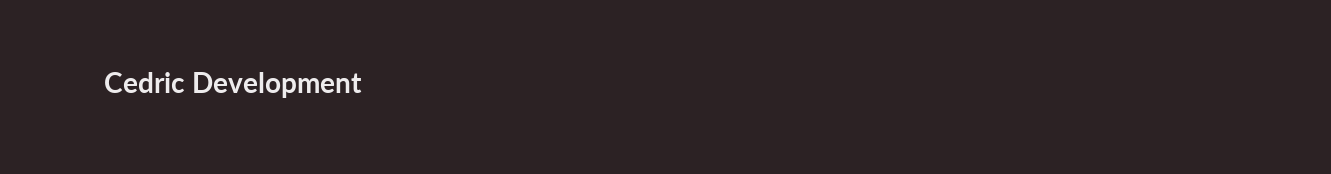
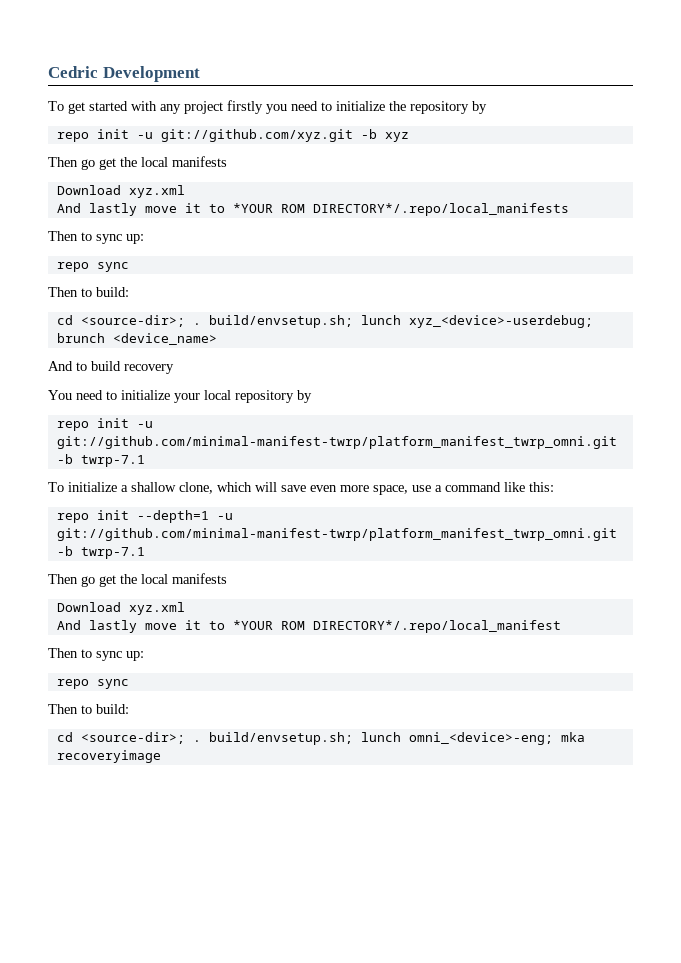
+ To get started with any project firstly you need to initialize the repository by
+ repo init -u git://github.com/xyz.git -b xyz
+ Then go get the local manifests
+ Download xyz.xml
+ And lastly move it to *YOUR ROM DIRECTORY*/.repo/local_manifests
+ Then to sync up:
+ repo sync
+ Then to build:
+ cd <source-dir>; . build/envsetup.sh; lunch xyz_<device>-userdebug; brunch <device_name>
+ And to build recovery
+ You need to initialize your local repository by
+ repo init -u git://github.com/minimal-manifest-twrp/platform_manifest_twrp_omni.git -b twrp-7.1
+ To initialize a shallow clone, which will save even more space, use a command like this:
+ repo init --depth=1 -u git://github.com/minimal-manifest-twrp/platform_manifest_twrp_omni.git -b twrp-7.1
+ Then go get the local manifests
+ Download xyz.xml
+ And lastly move it to *YOUR ROM DIRECTORY*/.repo/local_manifest
+ Then to sync up:
+ repo sync
+ Then to build:
+ cd <source-dir>; . build/envsetup.sh; lunch omni_<device>-eng; mka recoveryimage

